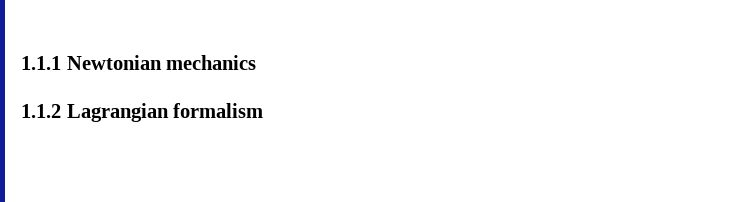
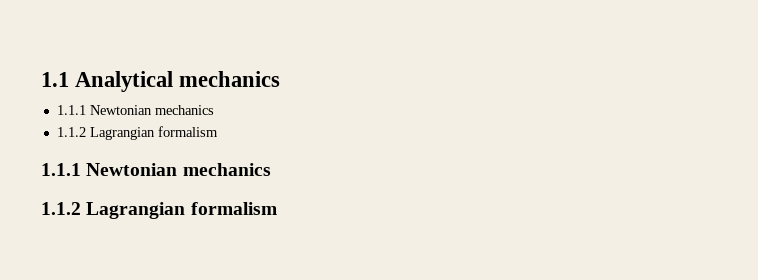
+ 1.1 Analytical mechanics
+ 1.1.1 Newtonian mechanics
+ 1.1.2 Lagrangian formalism

